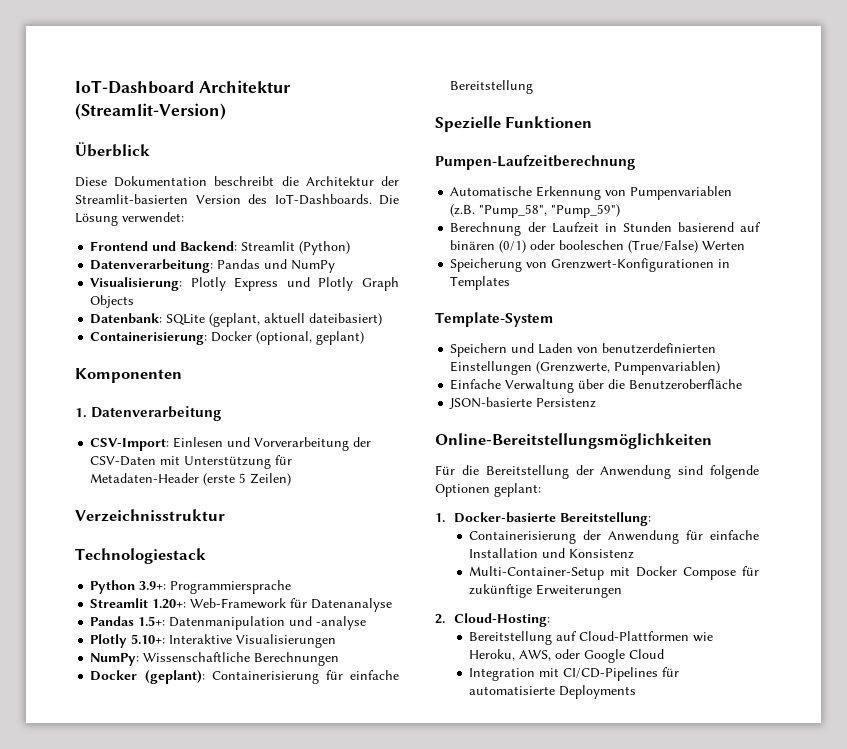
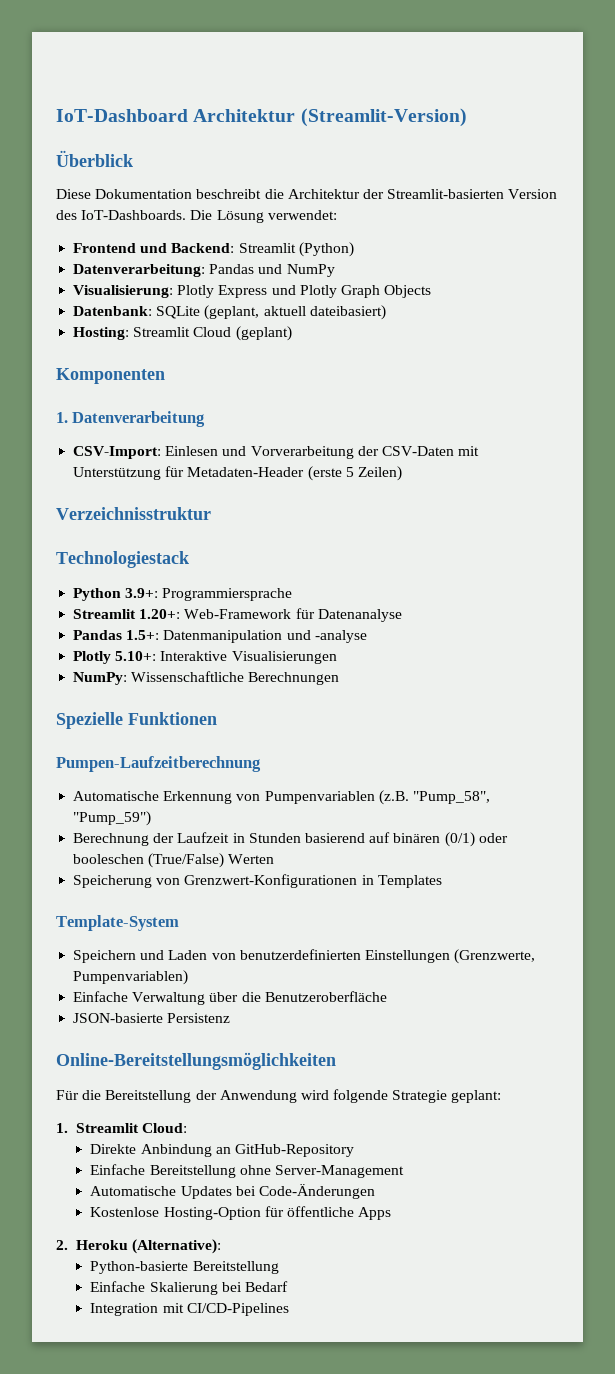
- Containerisierung: Docker (optional, geplant)
+ Hosting: Streamlit Cloud (geplant)
- Docker (geplant): Containerisierung für einfache Bereitstellung
- Für die Bereitstellung der Anwendung sind folgende Optionen geplant:
+ Für die Bereitstellung der Anwendung wird folgende Strategie geplant:
- 1. Docker-basierte Bereitstellung:
- Containerisierung der Anwendung für einfache Installation und Konsistenz
- Multi-Container-Setup mit Docker Compose für zukünftige Erweiterungen
- 2. Cloud-Hosting:
- Bereitstellung auf Cloud-Plattformen wie Heroku, AWS, oder Google Cloud
+ 1. Streamlit Cloud:
+ Direkte Anbindung an GitHub-Repository
+ Einfache Bereitstellung ohne Server-Management
+ Automatische Updates bei Code-Änderungen
+ Kostenlose Hosting-Option für öffentliche Apps
+ 2. Heroku (Alternative):
+ Python-basierte Bereitstellung
+ Einfache Skalierung bei Bedarf
- Integration mit CI/CD-Pipelines für automatisierte Deployments
+ Integration mit CI/CD-Pipelines

